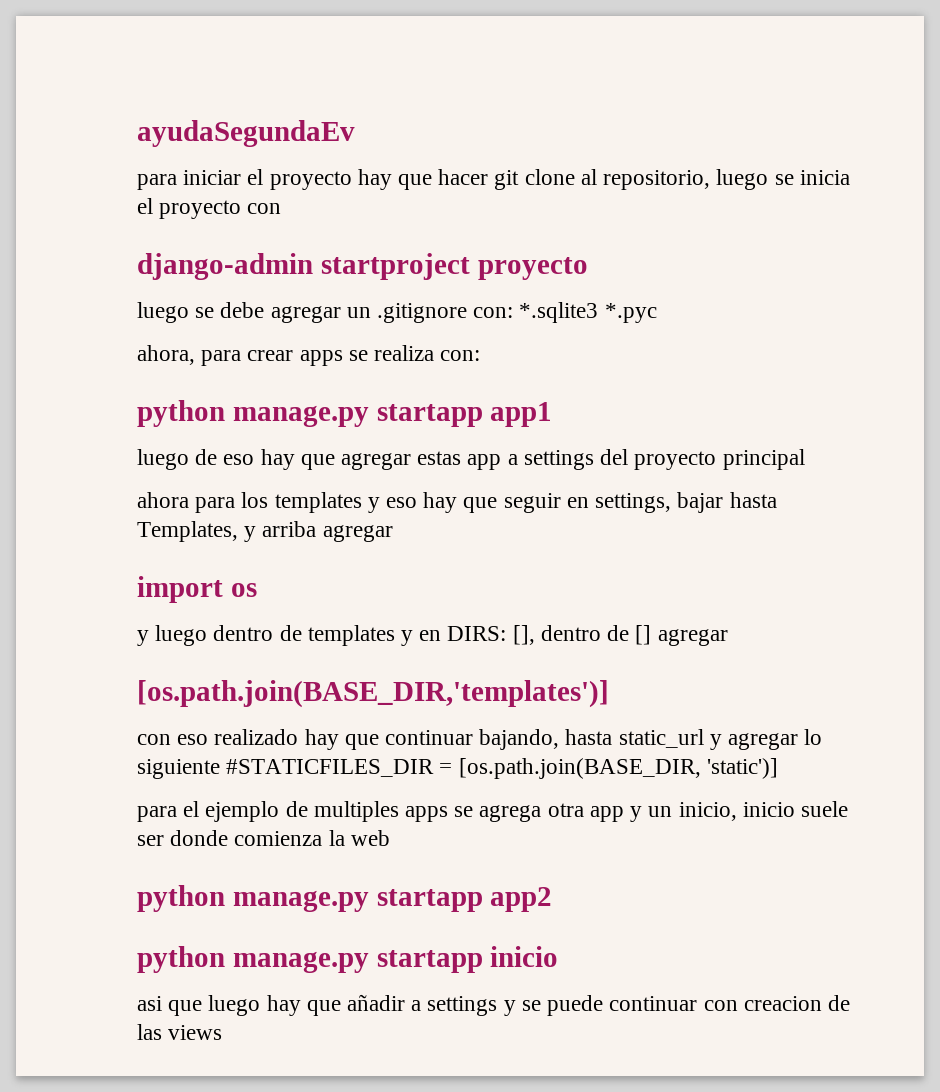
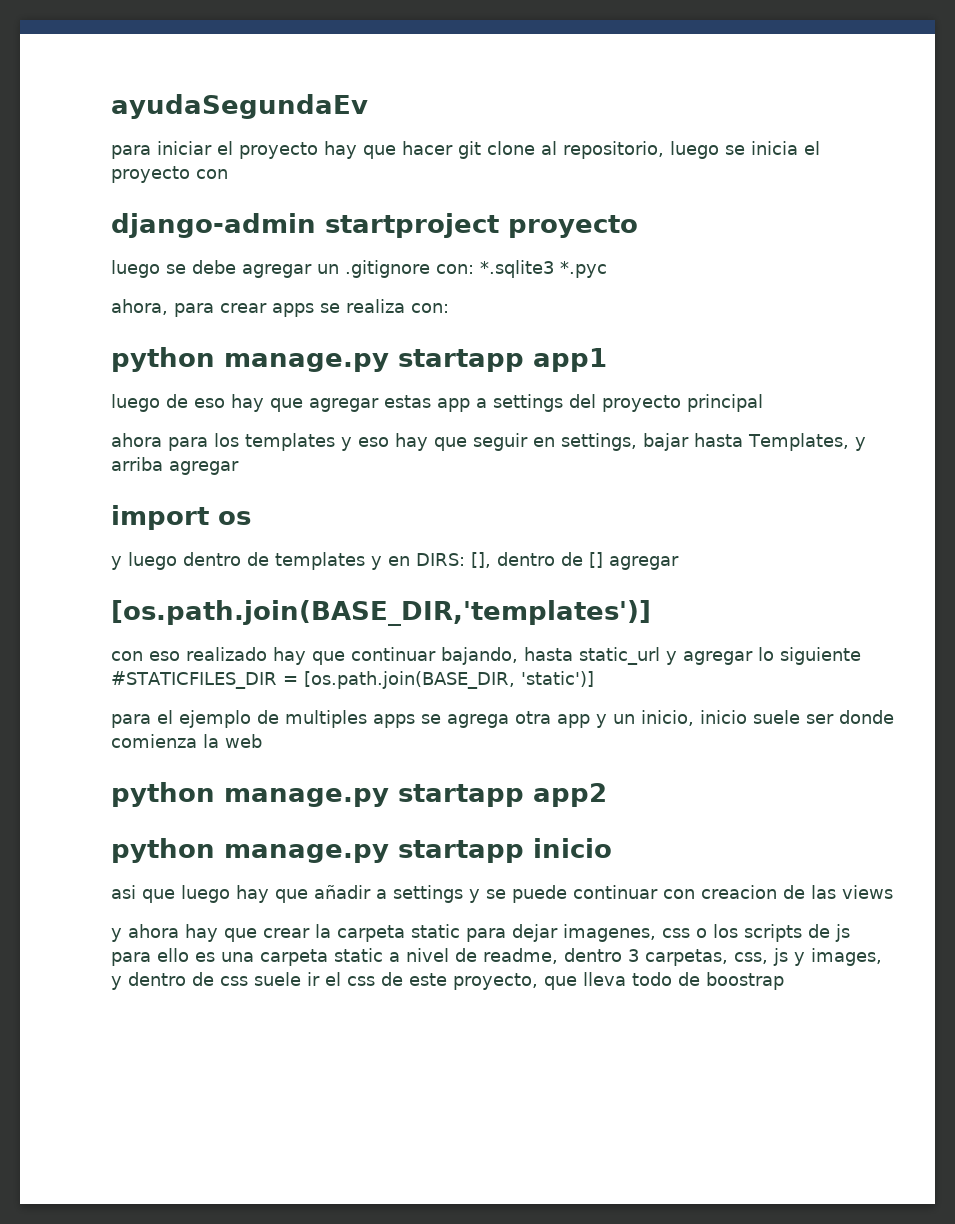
+ y ahora hay que crear la carpeta static para dejar imagenes, css o los scripts de js para ello es una carpeta static a nivel de readme, dentro 3 carpetas, css, js y images, y dentro de css suele ir el css de este proyecto, que lleva todo de boostrap

